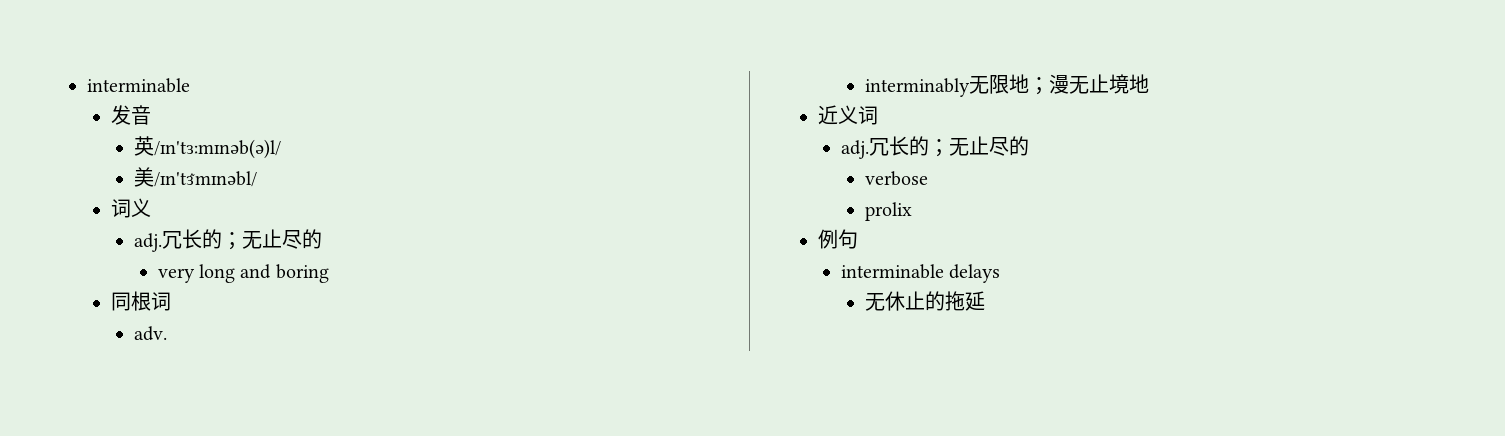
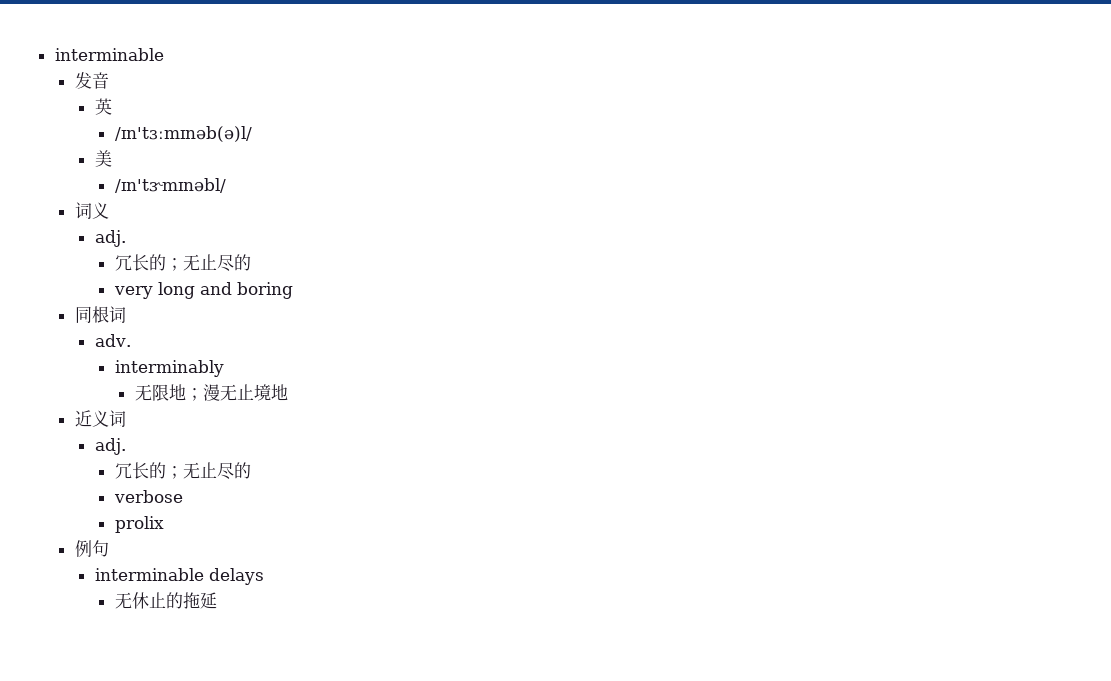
- 英/ɪn'tɜːmɪnəb(ə)l/
+ 英
+ /ɪn'tɜːmɪnəb(ə)l/
- 美/ɪn'tɝmɪnəbl/
+ 美
+ /ɪn'tɝmɪnəbl/
  词义
- adj.冗长的；无止尽的
+ adj.
+ 冗长的；无止尽的
- interminably无限地；漫无止境地
+ interminably
+ 无限地；漫无止境地
  近义词
- adj.冗长的；无止尽的
+ adj.
+ 冗长的；无止尽的

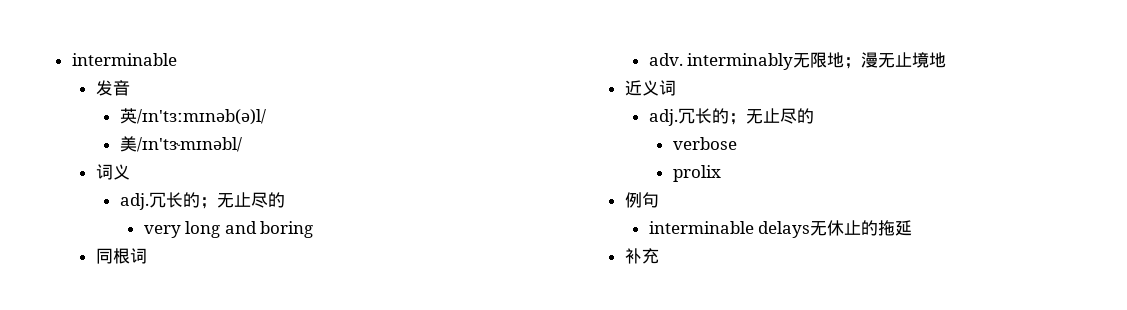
- 英
- /ɪn'tɜːmɪnəb(ə)l/
+ 英/ɪn'tɜːmɪnəb(ə)l/
- 美
- /ɪn'tɝmɪnəbl/
+ 美/ɪn'tɝmɪnəbl/
  词义
- adj.
- 冗长的；无止尽的
+ adj.冗长的；无止尽的
- adv.
- interminably
- 无限地；漫无止境地
+ adv. interminably无限地；漫无止境地
  近义词
- adj.
- 冗长的；无止尽的
+ adj.冗长的；无止尽的
- interminable delays
- 无休止的拖延
+ interminable delays无休止的拖延
+ 补充

